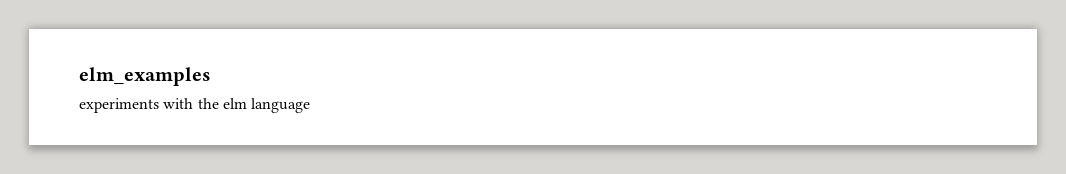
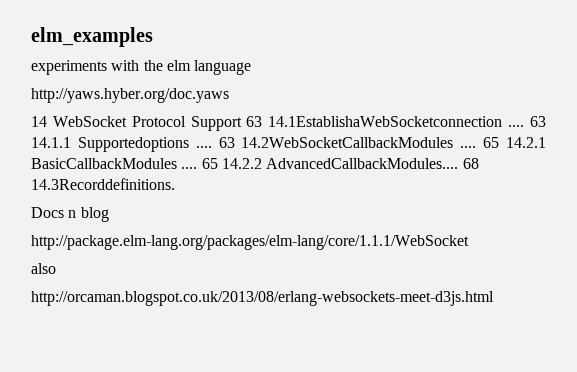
+ http://yaws.hyber.org/doc.yaws
+ 14 WebSocket Protocol Support 63 14.1EstablishaWebSocketconnection .... 63 14.1.1 Supportedoptions .... 63 14.2WebSocketCallbackModules .... 65 14.2.1 BasicCallbackModules .... 65 14.2.2 AdvancedCallbackModules.... 68 14.3Recorddefinitions.
+ Docs n blog
+ http://package.elm-lang.org/packages/elm-lang/core/1.1.1/WebSocket
+ also
+ http://orcaman.blogspot.co.uk/2013/08/erlang-websockets-meet-d3js.html

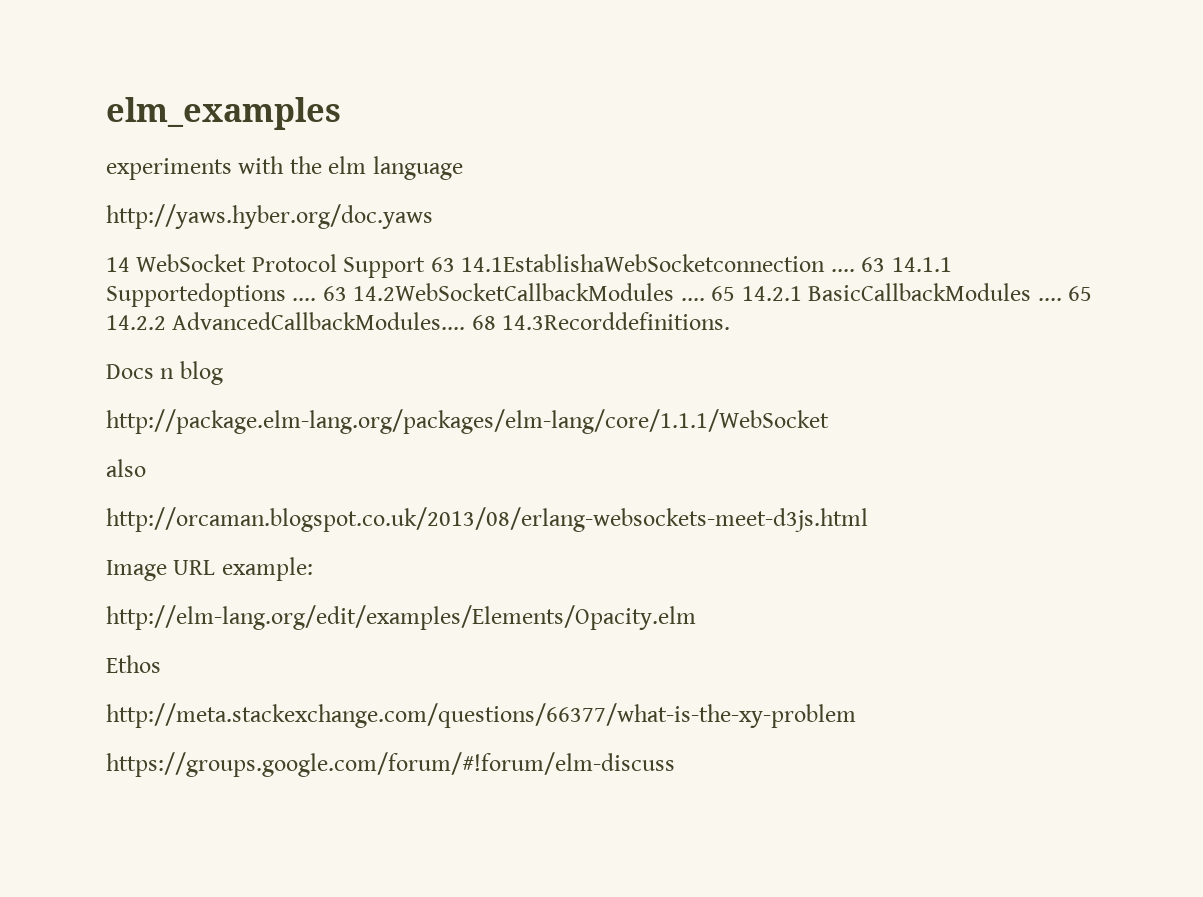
+ Image URL example:
+ http://elm-lang.org/edit/examples/Elements/Opacity.elm
+ Ethos
+ http://meta.stackexchange.com/questions/66377/what-is-the-xy-problem
+ https://groups.google.com/forum/#!forum/elm-discuss

